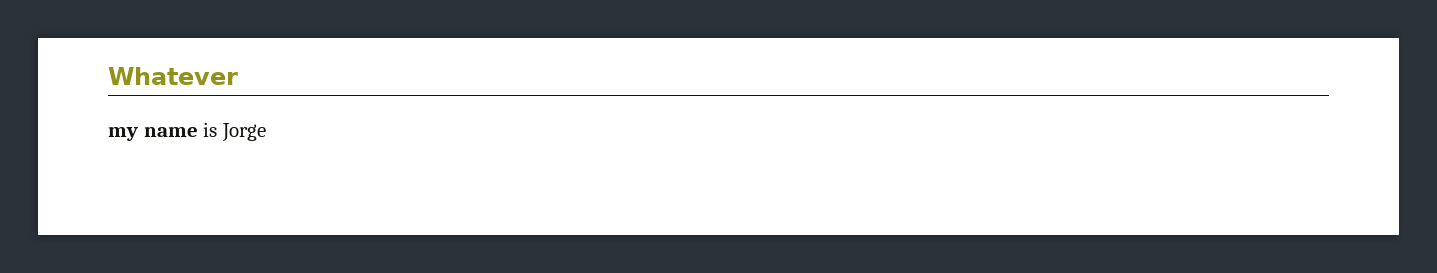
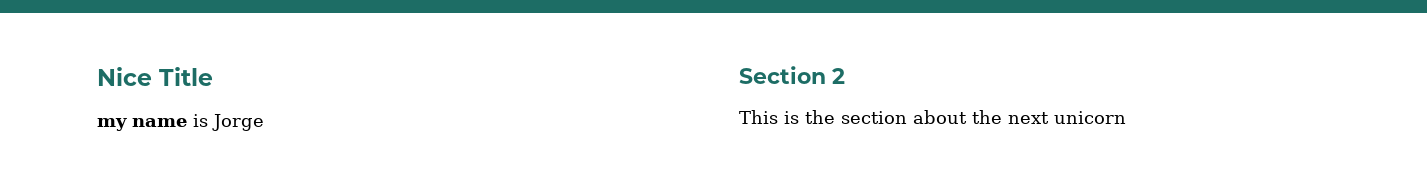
- Whatever
+ Nice Title
+ Section 2
+ This is the section about the next unicorn

